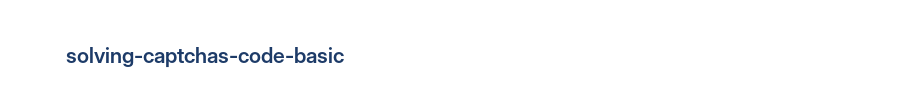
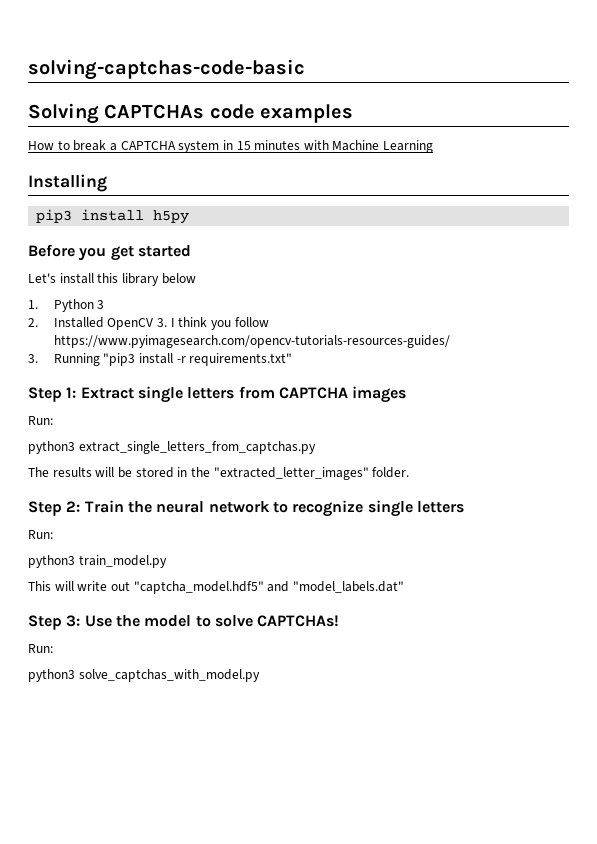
+ Solving CAPTCHAs code examples
+ How to break a CAPTCHA system in 15 minutes with Machine Learning
+ Installing
+ pip3 install h5py
+ Before you get started
+ Let's install this library below
+ 1. Python 3
+ 2. Installed OpenCV 3. I think you follow https://www.pyimagesearch.com/opencv-tutorials-resources-guides/
+ 3. Running "pip3 install -r requirements.txt"
+ Step 1: Extract single letters from CAPTCHA images
+ Run:
+ python3 extract_single_letters_from_captchas.py
+ The results will be stored in the "extracted_letter_images" folder.
+ Step 2: Train the neural network to recognize single letters
+ Run:
+ python3 train_model.py
+ This will write out "captcha_model.hdf5" and "model_labels.dat"
+ Step 3: Use the model to solve CAPTCHAs!
+ Run:
+ python3 solve_captchas_with_model.py

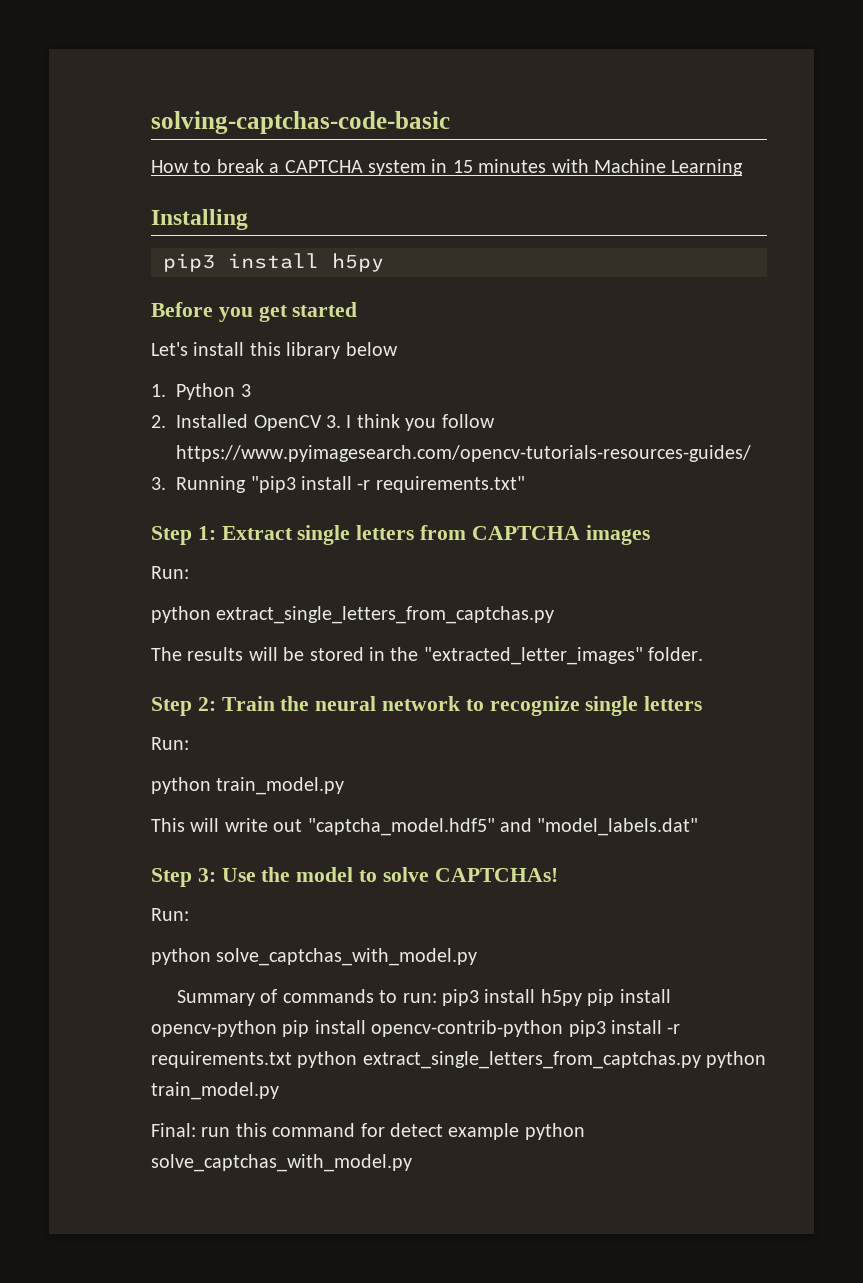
- Solving CAPTCHAs code examples
  Step 1: Extract single letters from CAPTCHA images
  Run:
- python3 extract_single_letters_from_captchas.py
+ python extract_single_letters_from_captchas.py
  Step 2: Train the neural network to recognize single letters
  Run:
- python3 train_model.py
+ python train_model.py
  Step 3: Use the model to solve CAPTCHAs!
  Run:
- python3 solve_captchas_with_model.py
+ python solve_captchas_with_model.py
+ Summary of commands to run: pip3 install h5py pip install opencv-python pip install opencv-contrib-python pip3 install -r requirements.txt python extract_single_letters_from_captchas.py python train_model.py
+ Final: run this command for detect example python solve_captchas_with_model.py

